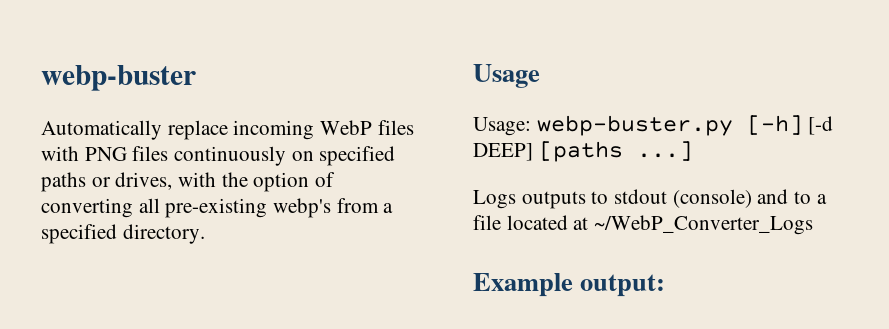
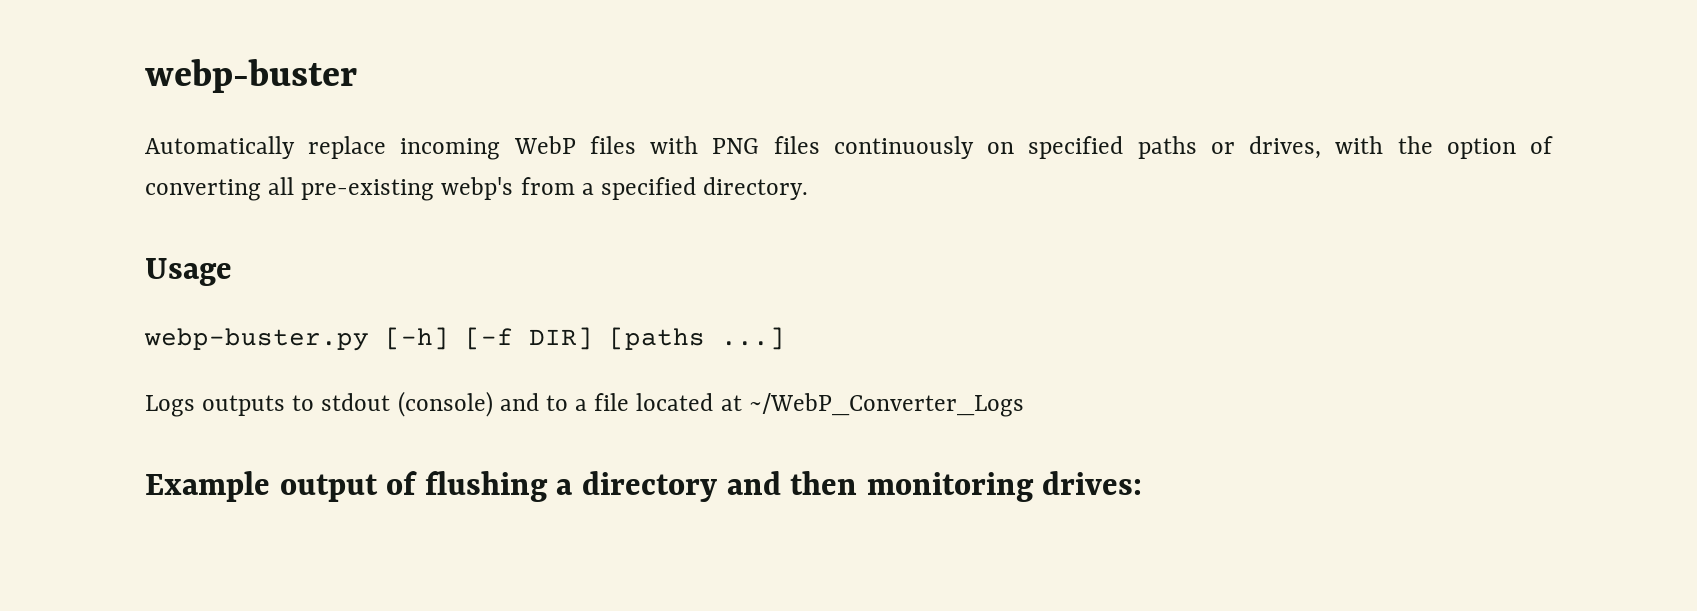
- Usage: webp-buster.py [-h] [-d DEEP] [paths ...]
+ webp-buster.py [-h] [-f DIR] [paths ...]
- Example output:
+ Example output of flushing a directory and then monitoring drives:

